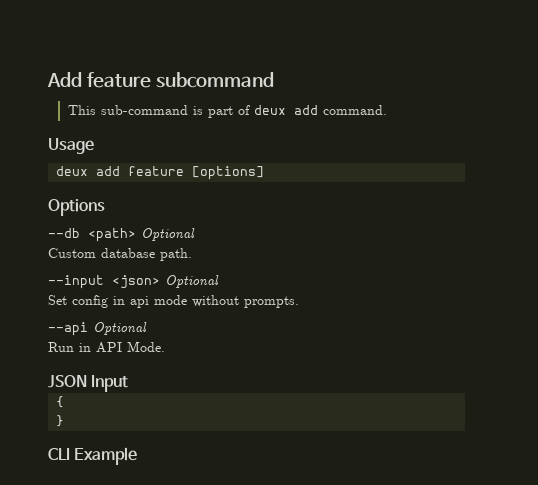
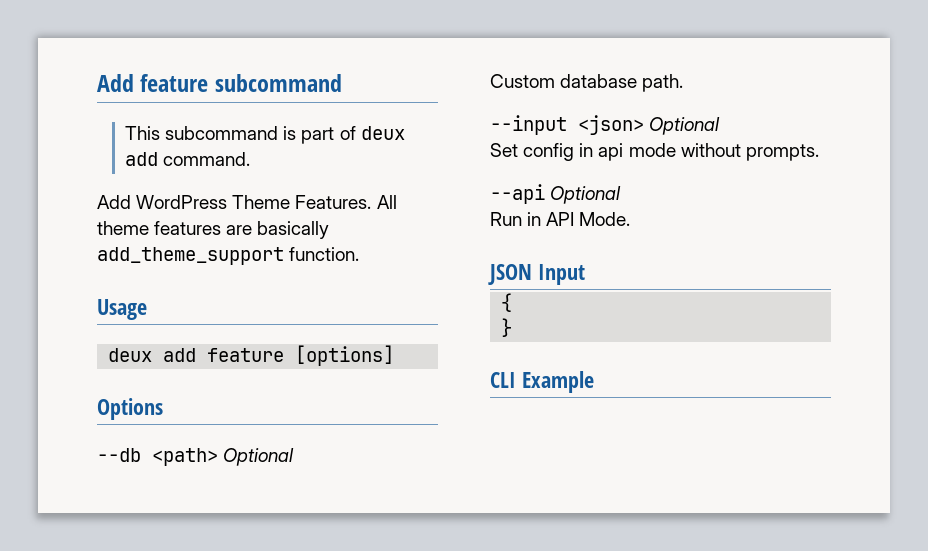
- This sub-command is part of deux add command.
+ This subcommand is part of deux add command.
+ Add WordPress Theme Features. All theme features are basically add_theme_support function.

